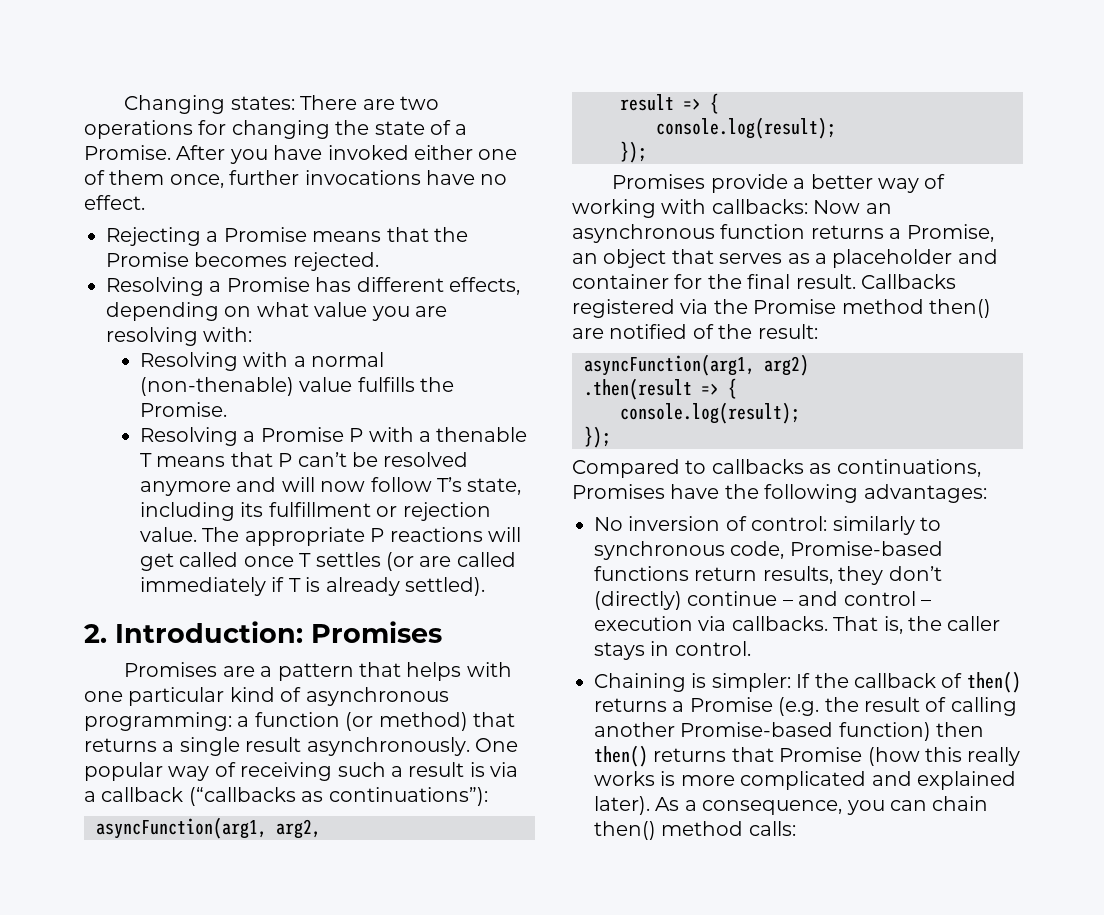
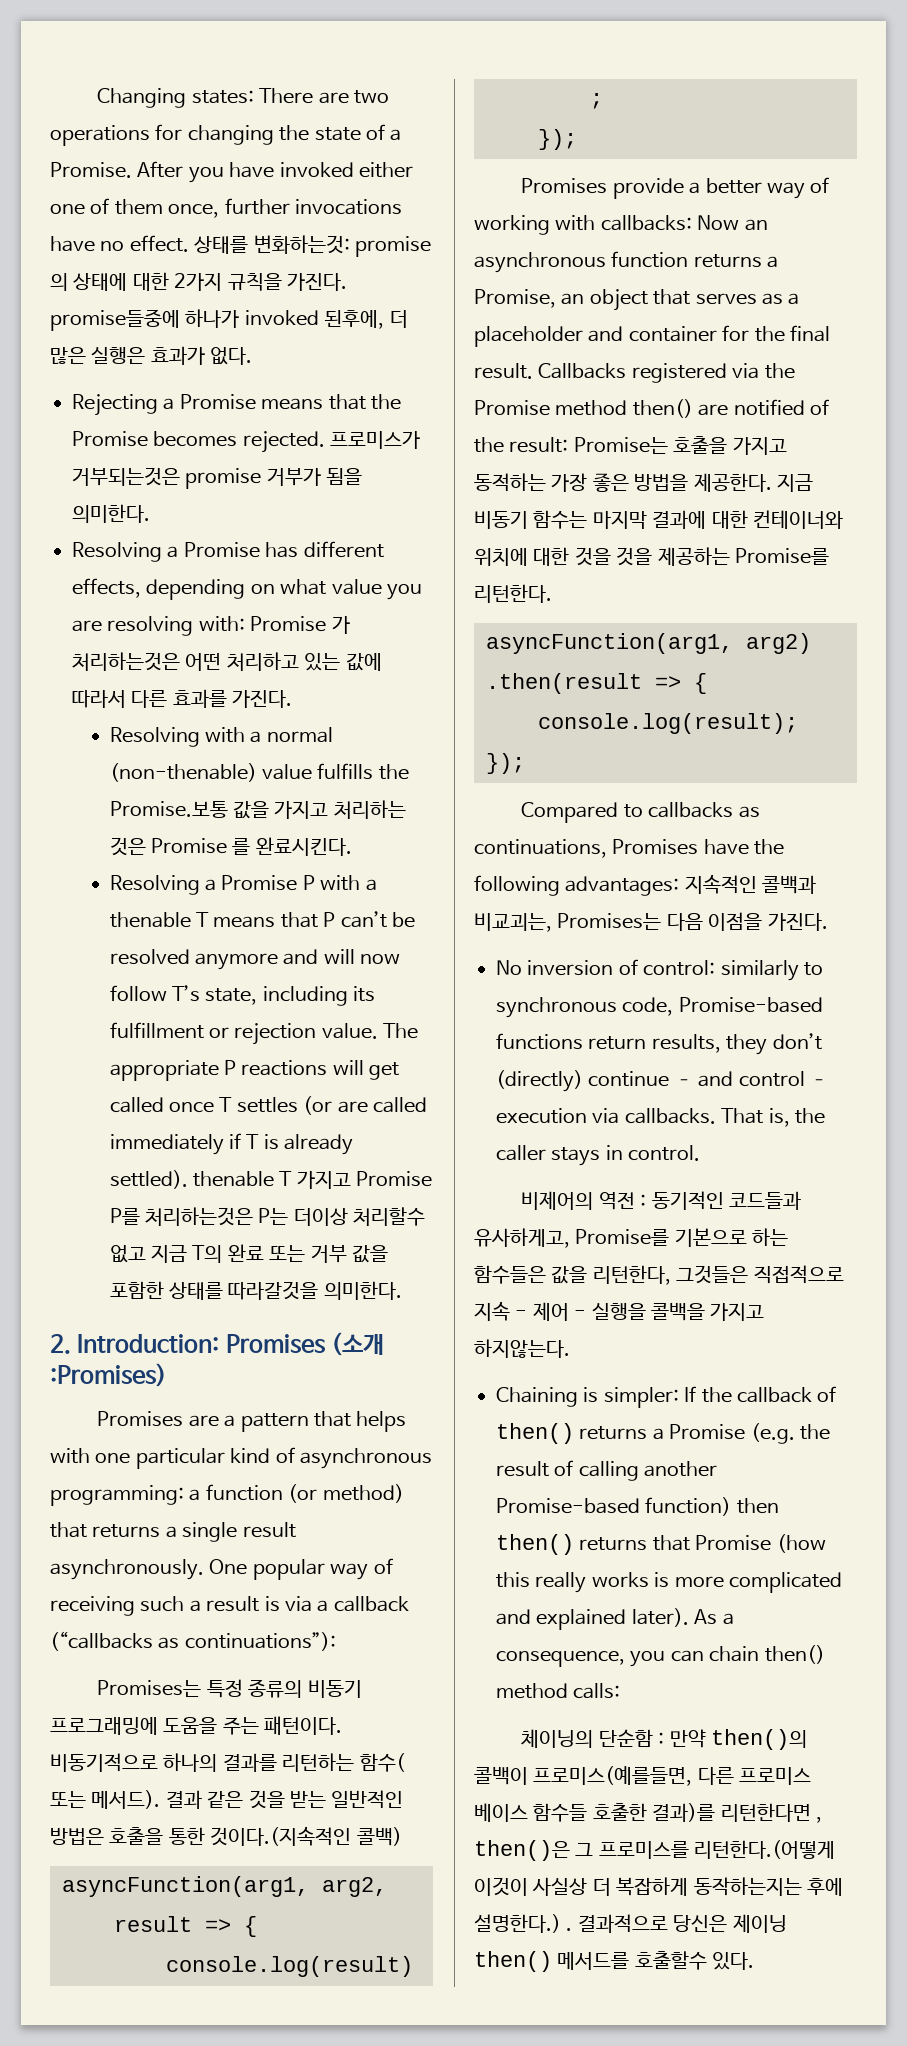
+ 상태를 변화하는것: promise 의 상태에 대한 2가지 규칙을 가진다. promise들중에 하나가 invoked 된후에, 더 많은 실행은 효과가 없다.
+ 프로미스가 거부되는것은 promise 거부가 됨을 의미한다.
- Resolving a Promise has different effects, depending on what value you are resolving with:
+ Resolving a Promise has different effects, depending on what value you are resolving with: Promise 가 처리하는것은 어떤 처리하고 있는 값에 따라서 다른 효과를 가진다.
- Resolving with a normal (non-thenable) value fulfills the Promise.
+ Resolving with a normal (non-thenable) value fulfills the Promise.보통 값을 가지고 처리하는 것은 Promise 를 완료시킨다.
- The appropriate P reactions will get called once T settles (or are called immediately if T is already settled).
+ The appropriate P reactions will get called once T settles (or are called immediately if T is already settled). thenable T 가지고 Promise P를 처리하는것은 P는 더이상 처리할수 없고 지금 T의 완료 또는 거부 값을 포함한 상태를 따라갈것을 의미한다.
- 2. Introduction: Promises
+ 2. Introduction: Promises (소개 :Promises)
+ Promises는 특정 종류의 비동기 프로그래밍에 도움을 주는 패턴이다. 비동기적으로 하나의 결과를 리턴하는 함수( 또는 메서드). 결과 같은 것을 받는 일반적인 방법은 호출을 통한 것이다.(지속적인 콜백)
- Callbacks registered via the Promise method then() are notified of the result:
+ Callbacks registered via the Promise method then() are notified of the result: Promise는 호출을 가지고 동적하는 가장 좋은 방법을 제공한다. 지금 비동기 함수는 마지막 결과에 대한 컨테이너와 위치에 대한 것을 것을 제공하는 Promise를 리턴한다.
- Compared to callbacks as continuations, Promises have the following advantages:
+ Compared to callbacks as continuations, Promises have the following advantages: 지속적인 콜백과 비교괴는, Promises는 다음 이점을 가진다.
+ 비제어의 역전 : 동기적인 코드들과 유사하게고, Promise를 기본으로 하는 함수들은 값을 리턴한다, 그것들은 직접적으로 지속 - 제어 - 실행을 콜백을 가지고 하지않는다.
+ 체이닝의 단순함 : 만약 then()의 콜백이 프로미스(예를들면, 다른 프로미스 베이스 함수들 호출한 결과)를 리턴한다면 , then()은 그 프로미스를 리턴한다.(어떻게 이것이 사실상 더 복잡하게 동작하는지는 후에 설명한다.) . 결과적으로 당신은 제이닝 then() 메서드를 호출할수 있다.

